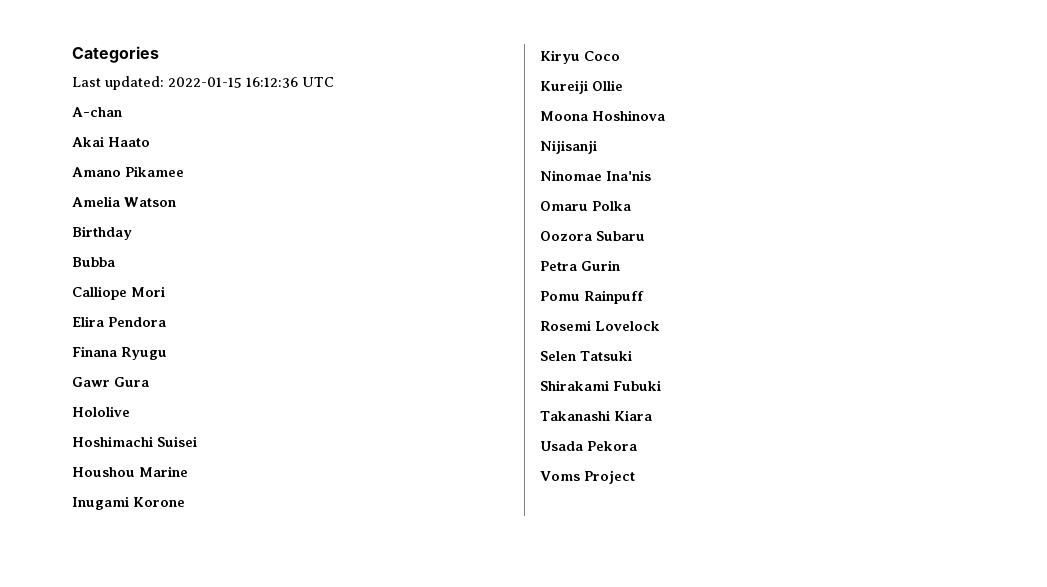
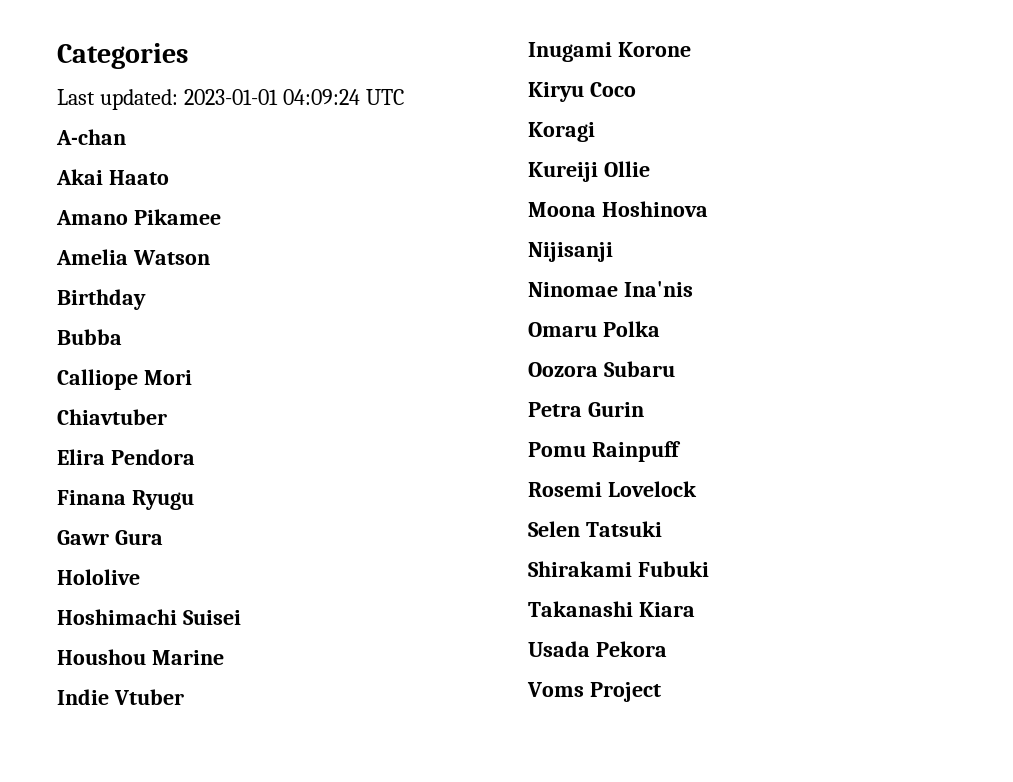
- Last updated: 2022-01-15 16:12:36 UTC
+ Last updated: 2023-01-01 04:09:24 UTC
+ Chiavtuber
+ Indie Vtuber
+ Koragi

